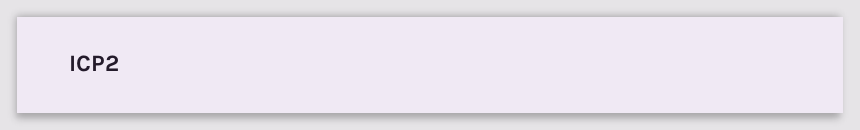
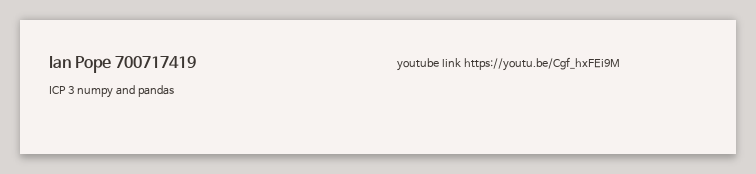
- ICP2
+ Ian Pope 700717419
+ ICP 3 numpy and pandas
+ youtube link https://youtu.be/Cgf_hxFEi9M

